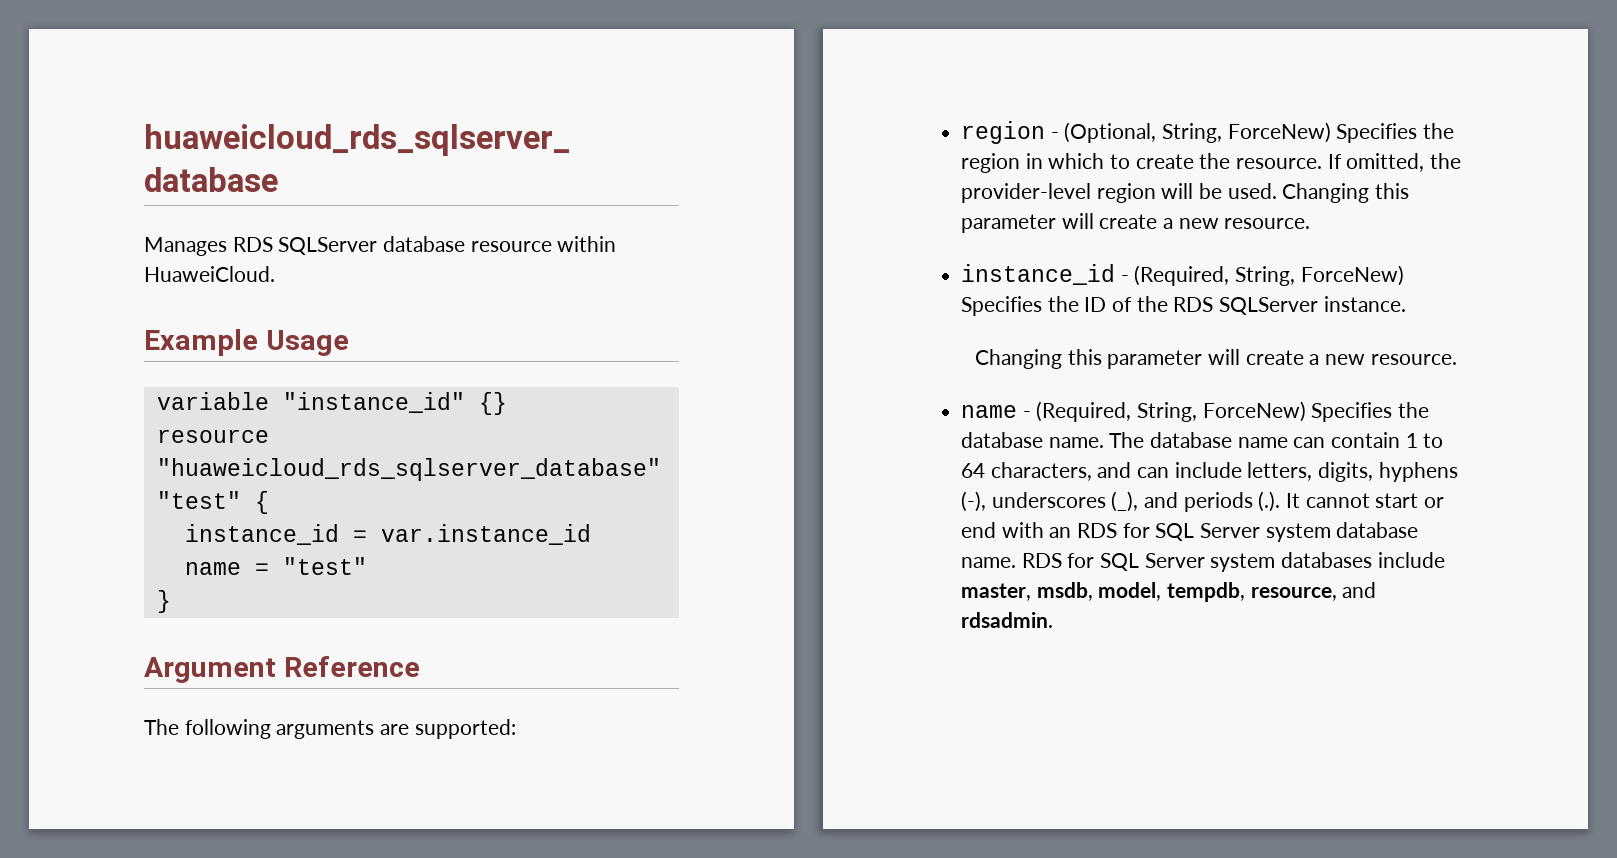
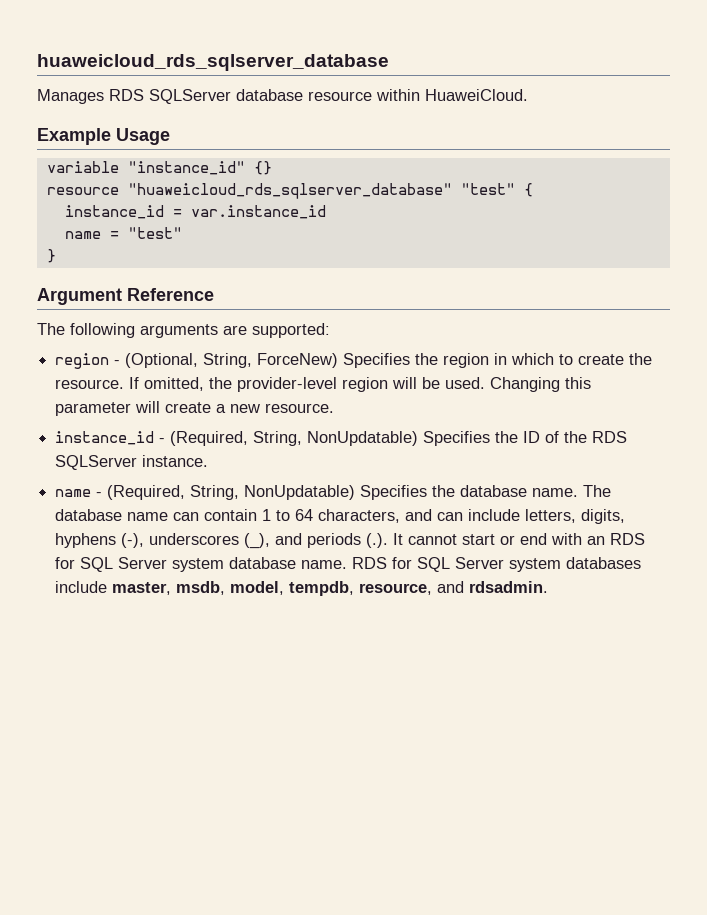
- instance_id - (Required, String, ForceNew) Specifies the ID of the RDS SQLServer instance.
- Changing this parameter will create a new resource.
+ instance_id - (Required, String, NonUpdatable) Specifies the ID of the RDS SQLServer instance.
- name - (Required, String, ForceNew) Specifies the database name.
+ name - (Required, String, NonUpdatable) Specifies the database name.

